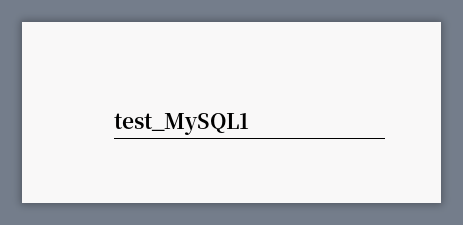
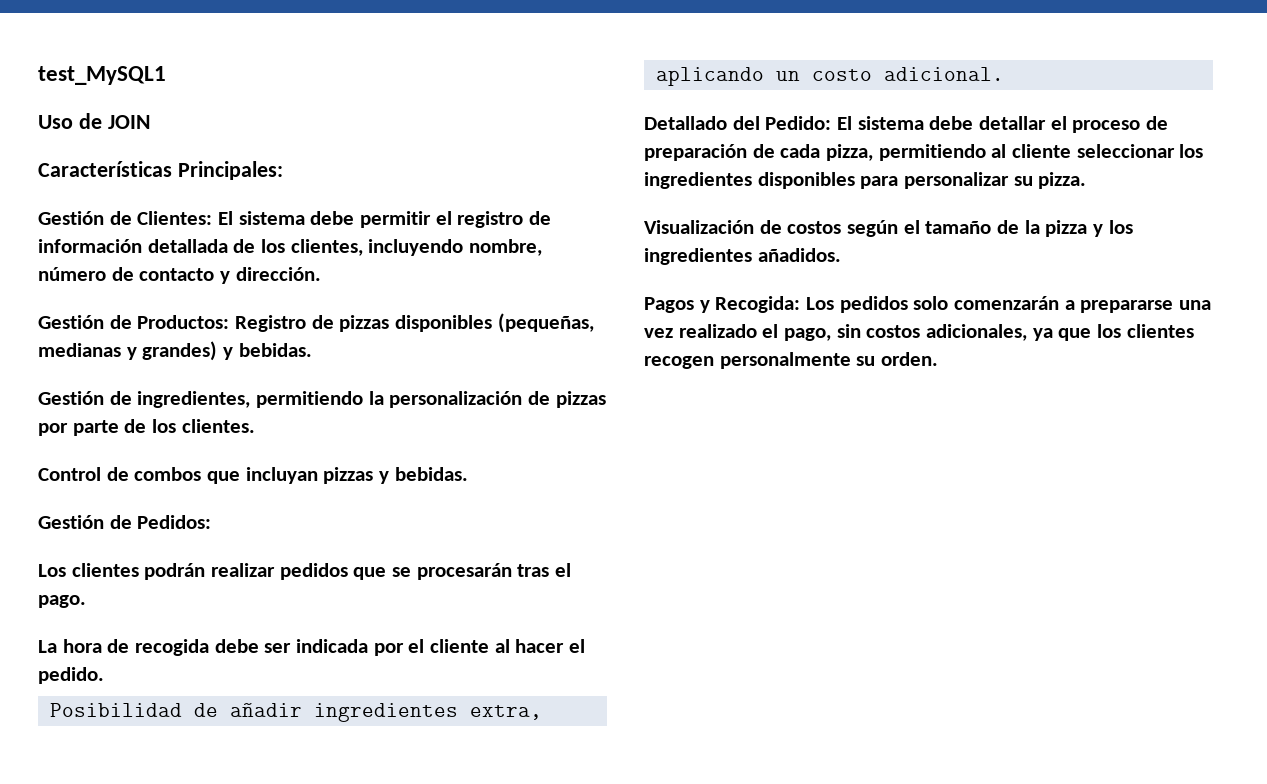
+ Uso de JOIN
+ Características Principales:
+ Gestión de Clientes: El sistema debe permitir el registro de información detallada de los clientes, incluyendo nombre, número de contacto y dirección.
+ Gestión de Productos: Registro de pizzas disponibles (pequeñas, medianas y grandes) y bebidas.
+ Gestión de ingredientes, permitiendo la personalización de pizzas por parte de los clientes.
+ Control de combos que incluyan pizzas y bebidas.
+ Gestión de Pedidos:
+ Los clientes podrán realizar pedidos que se procesarán tras el pago.
+ La hora de recogida debe ser indicada por el cliente al hacer el pedido.
+ Posibilidad de añadir ingredientes extra, aplicando un costo adicional.
+ Detallado del Pedido: El sistema debe detallar el proceso de preparación de cada pizza, permitiendo al cliente seleccionar los ingredientes disponibles para personalizar su pizza.
+ Visualización de costos según el tamaño de la pizza y los ingredientes añadidos.
+ Pagos y Recogida: Los pedidos solo comenzarán a prepararse una vez realizado el pago, sin costos adicionales, ya que los clientes recogen personalmente su orden.

